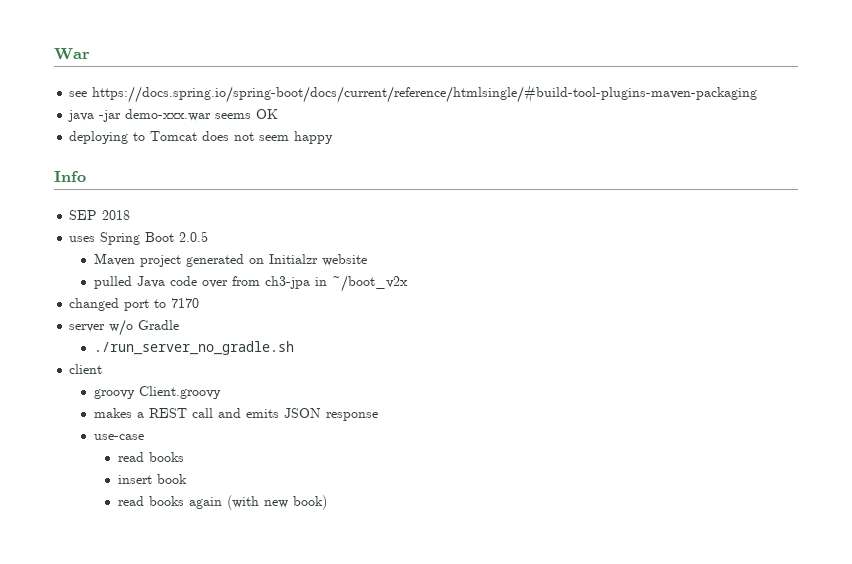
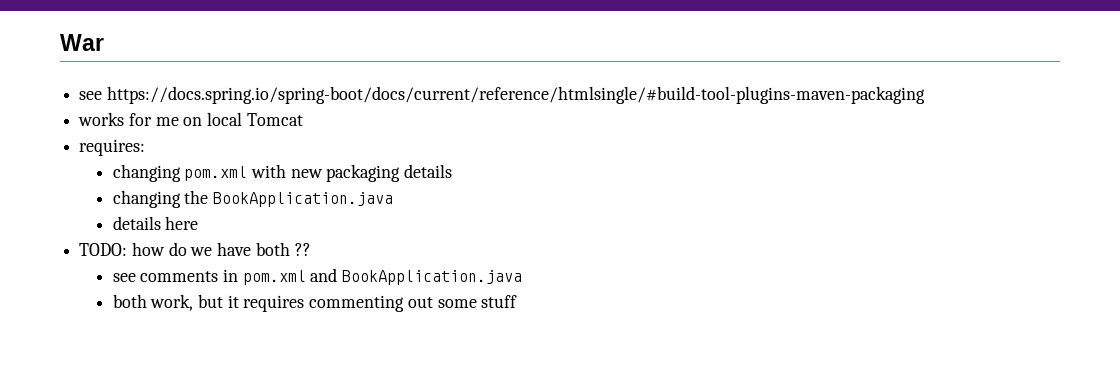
- java -jar demo-xxx.war seems OK
- deploying to Tomcat does not seem happy
- Info
- SEP 2018
- uses Spring Boot 2.0.5
- Maven project generated on Initialzr website
- pulled Java code over from ch3-jpa in ~/boot_v2x
- changed port to 7170
- server w/o Gradle
- ./run_server_no_gradle.sh
- client
- groovy Client.groovy
- makes a REST call and emits JSON response
- use-case
- read books
- insert book
- read books again (with new book)
+ works for me on local Tomcat
+ requires:
+ changing pom.xml with new packaging details
+ changing the BookApplication.java
+ details here
+ TODO: how do we have both ??
+ see comments in pom.xml and BookApplication.java
+ both work, but it requires commenting out some stuff

